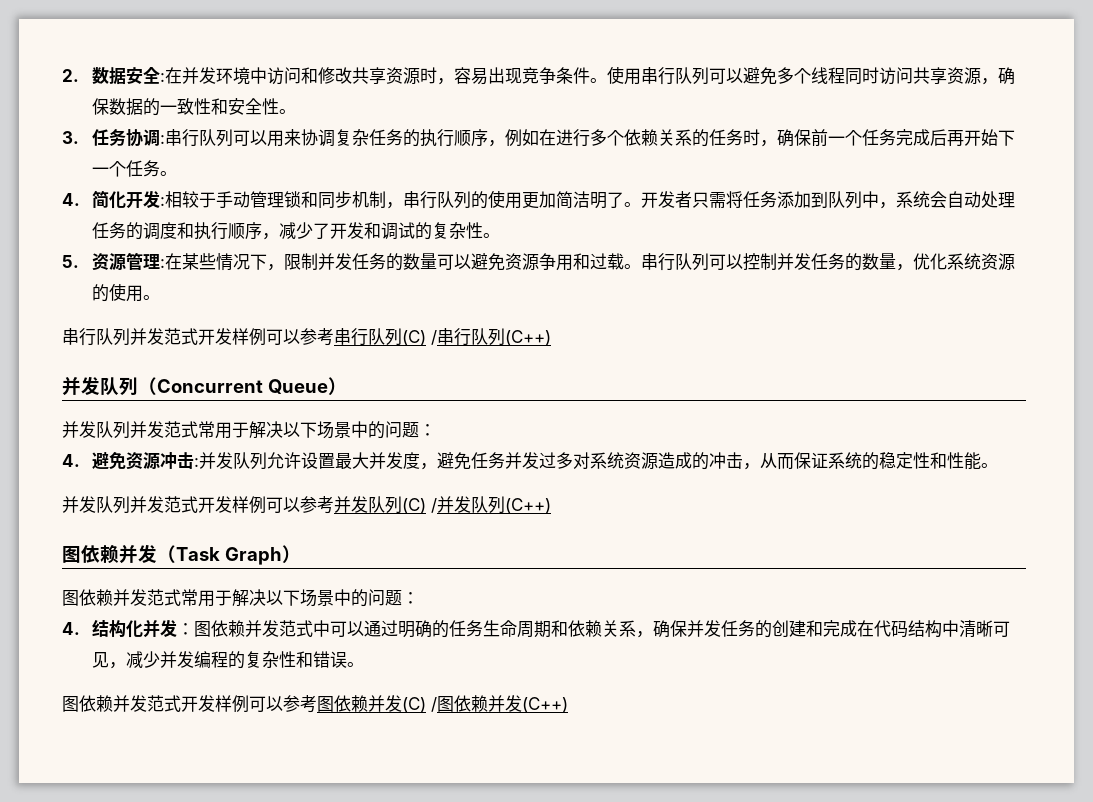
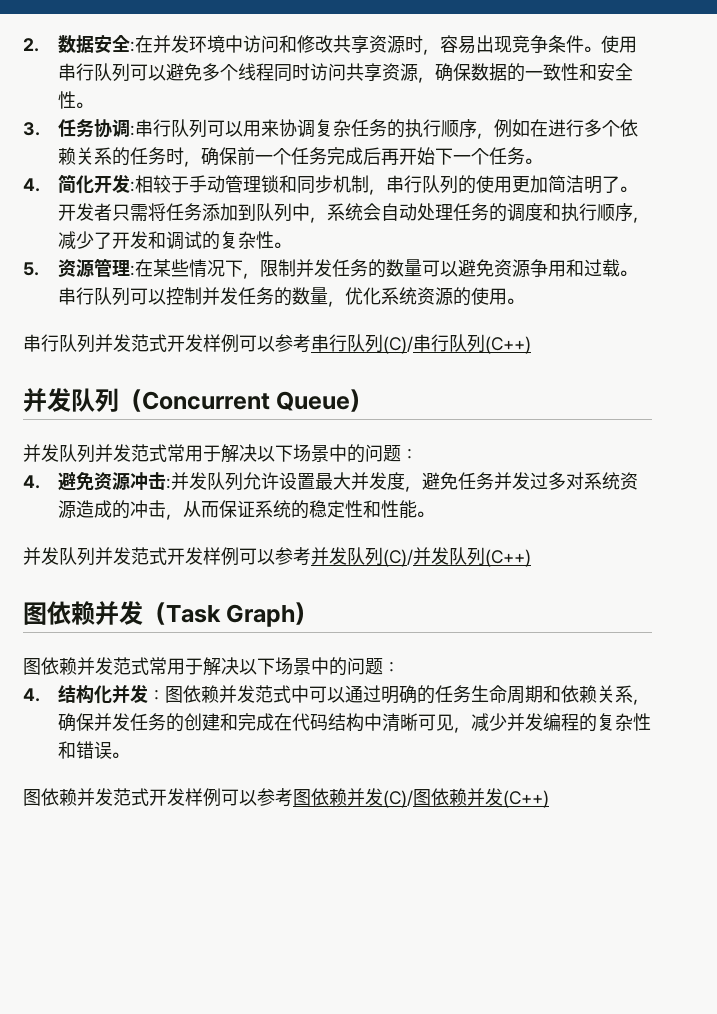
- 串行队列并发范式开发样例可以参考串行队列(C) /串行队列(C++)
+ 串行队列并发范式开发样例可以参考串行队列(C)/串行队列(C++)
- 并发队列并发范式开发样例可以参考并发队列(C) /并发队列(C++)
+ 并发队列并发范式开发样例可以参考并发队列(C)/并发队列(C++)
- 图依赖并发范式开发样例可以参考图依赖并发(C) /图依赖并发(C++)
+ 图依赖并发范式开发样例可以参考图依赖并发(C)/图依赖并发(C++)

